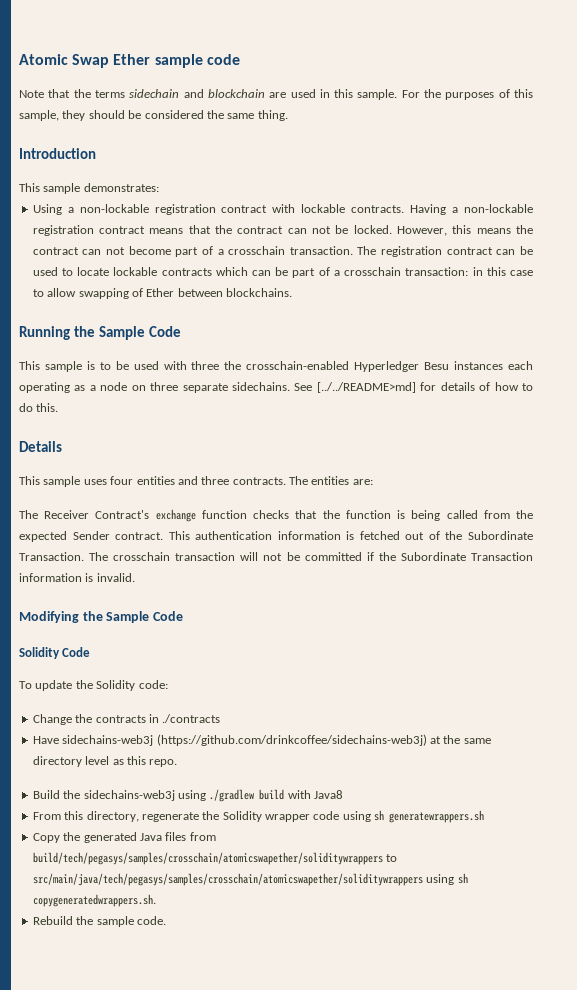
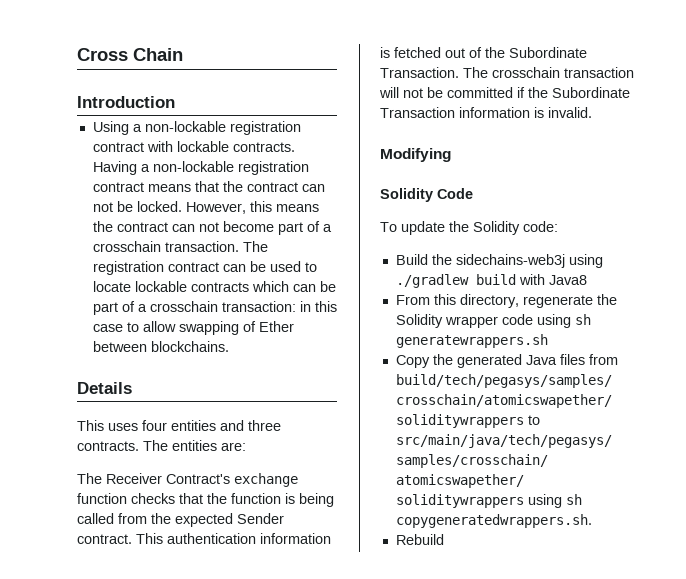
- Atomic Swap Ether sample code
- Note that the terms sidechain and blockchain are used in this sample. For the purposes of this sample, they should be considered the same thing.
+ Cross Chain
  Introduction
- This sample demonstrates:
- Running the Sample Code
- This sample is to be used with three the crosschain-enabled Hyperledger Besu instances each operating as a node on three separate sidechains. See [../../README>md] for details of how to do this.
- This sample uses four entities and three contracts.
+ This uses four entities and three contracts.
- Modifying the Sample Code
+ Modifying
- Change the contracts in ./contracts
- Have sidechains-web3j (https://github.com/drinkcoffee/sidechains-web3j) at the same directory level as this repo.
- Rebuild the sample code.
+ Rebuild

